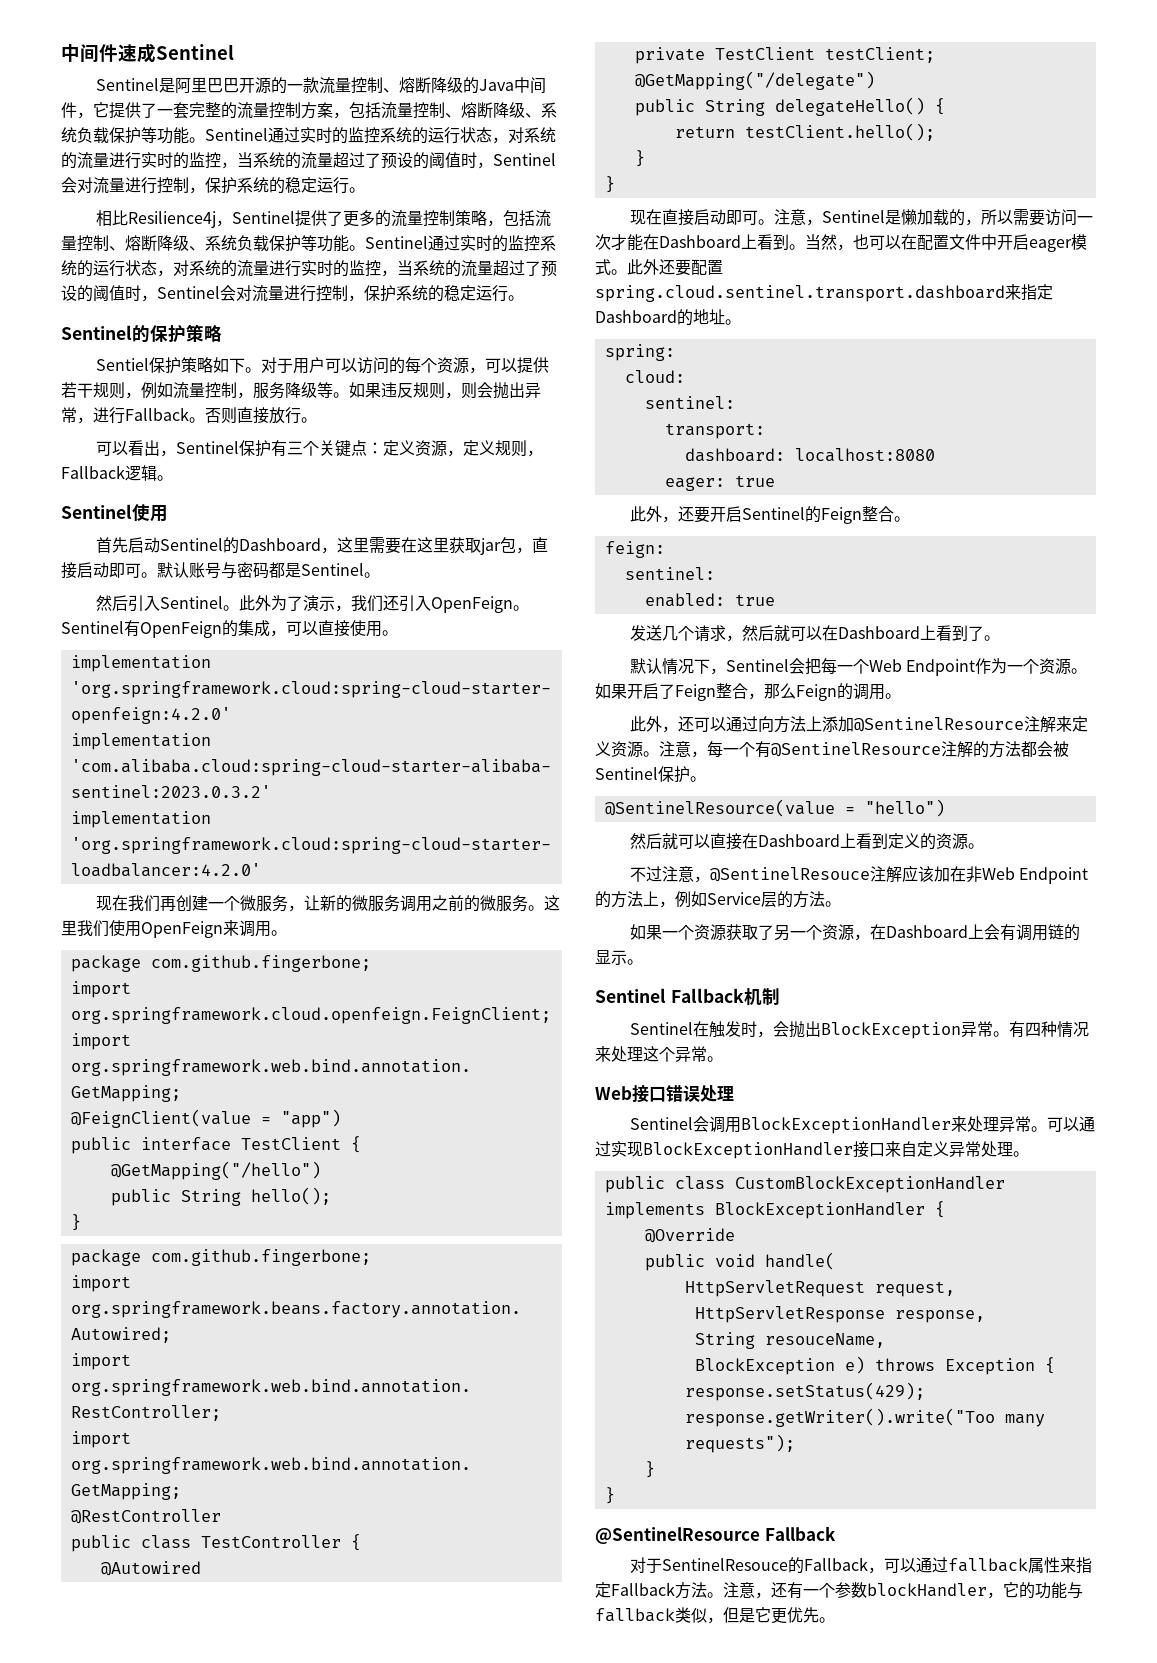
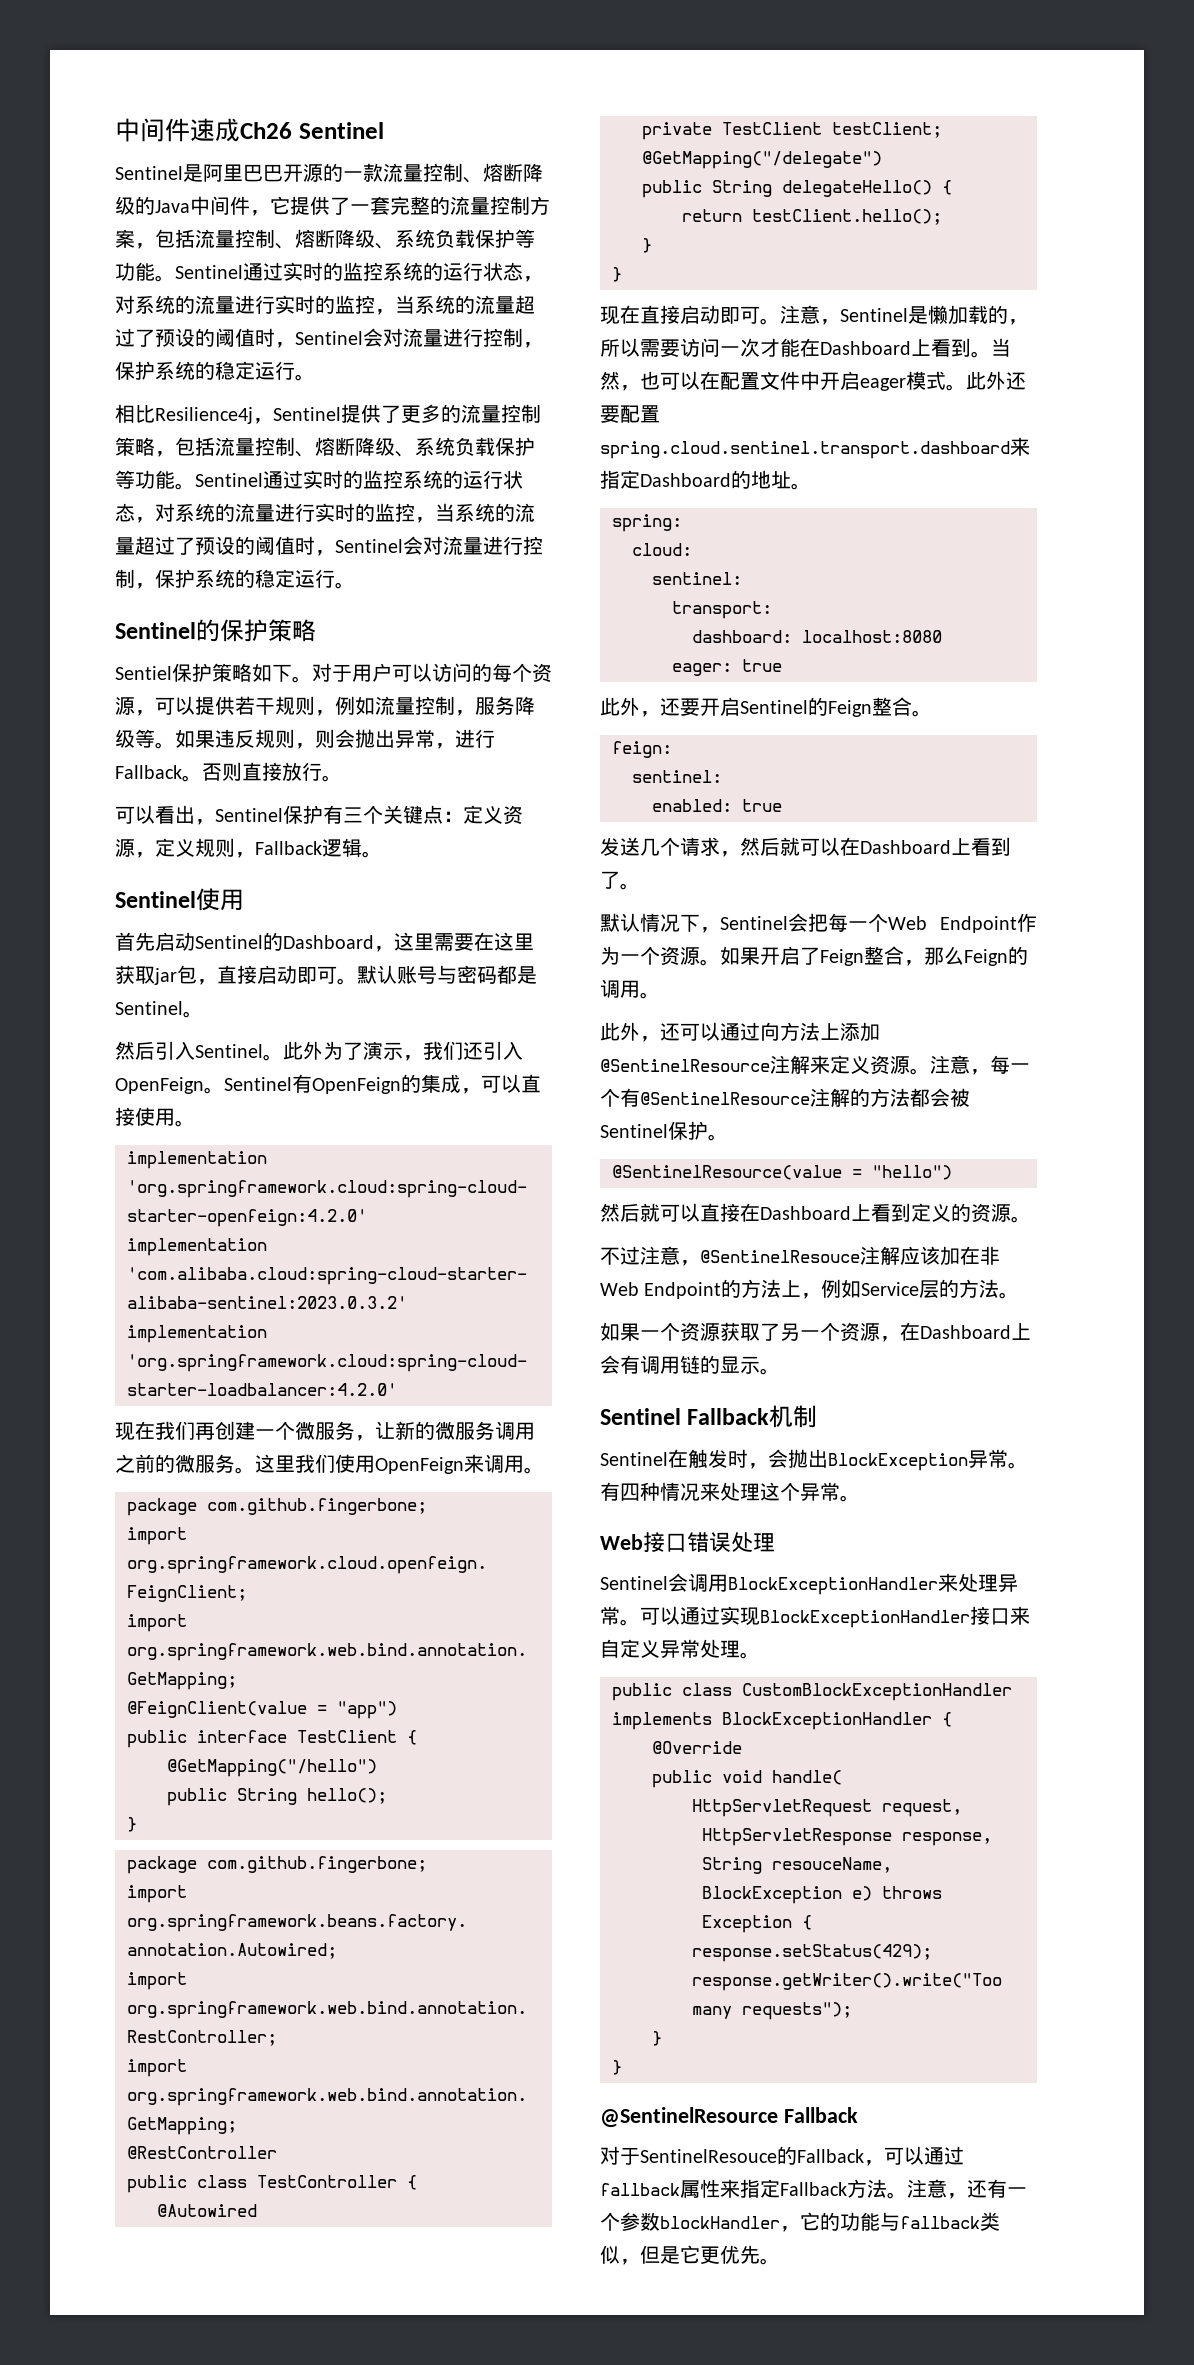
- 中间件速成Sentinel
+ 中间件速成Ch26 Sentinel

